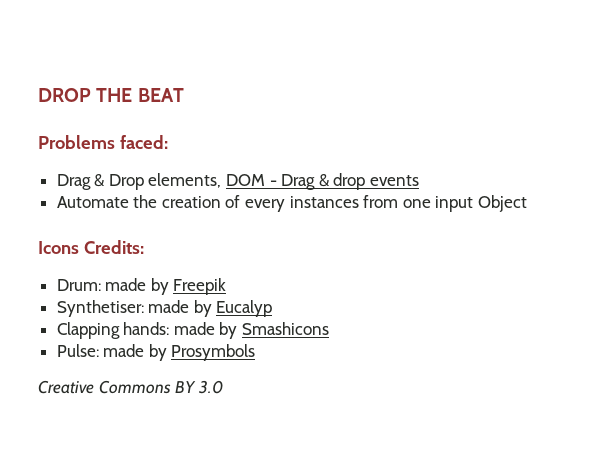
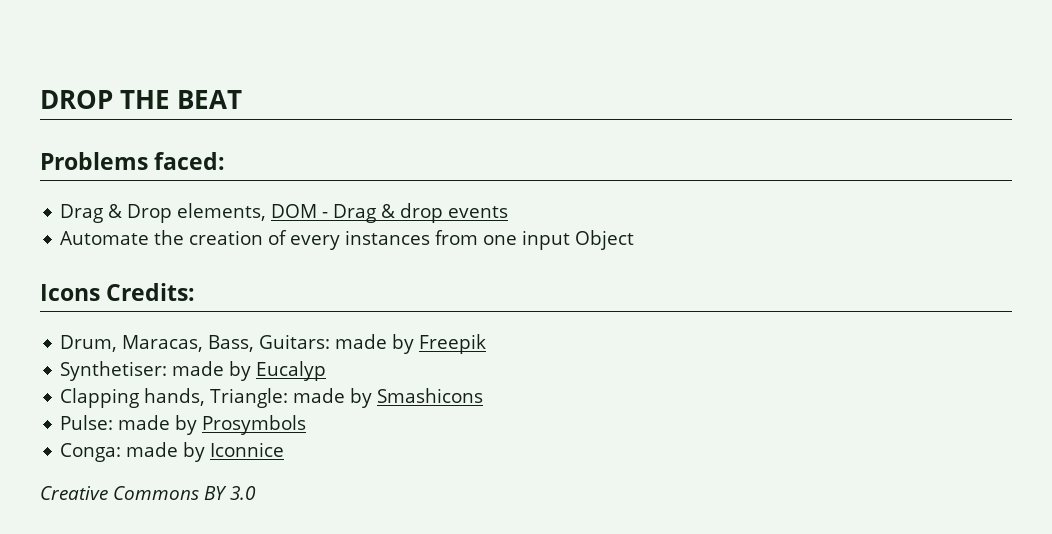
- Drum: made by Freepik
+ Drum, Maracas, Bass, Guitars: made by Freepik
- Clapping hands: made by Smashicons
+ Clapping hands, Triangle: made by Smashicons
+ Conga: made by Iconnice

